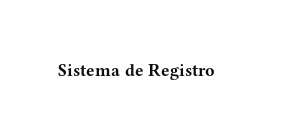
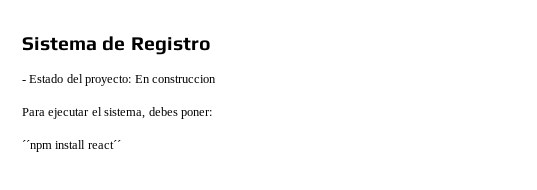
+ - Estado del proyecto: En construccion
+ Para ejecutar el sistema, debes poner:
+ ´´npm install react´´

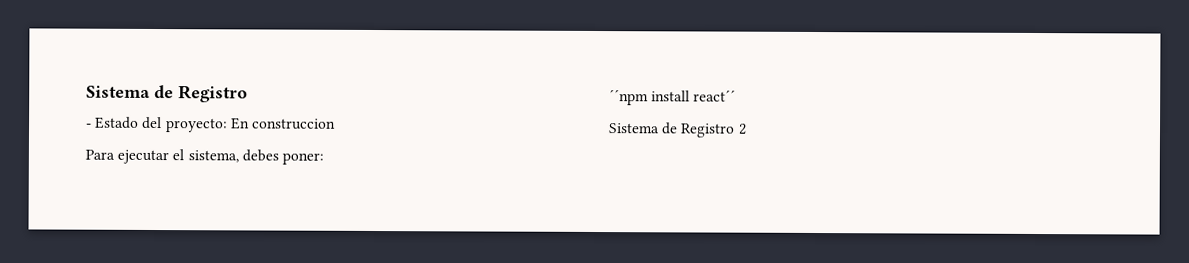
+ Sistema de Registro 2

